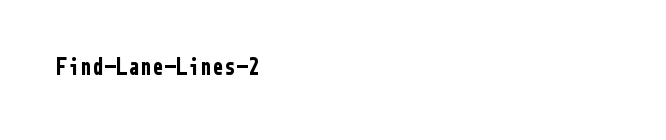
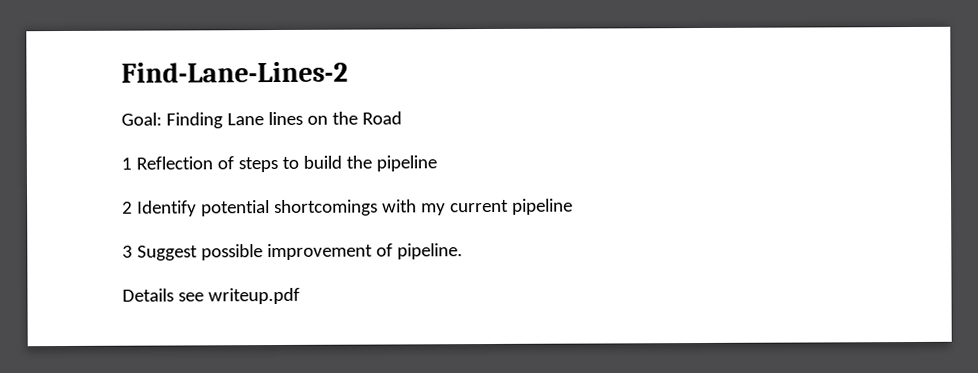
+ Goal: Finding Lane lines on the Road
+ 1 Reflection of steps to build the pipeline
+ 2 Identify potential shortcomings with my current pipeline
+ 3 Suggest possible improvement of pipeline.
+ Details see writeup.pdf

